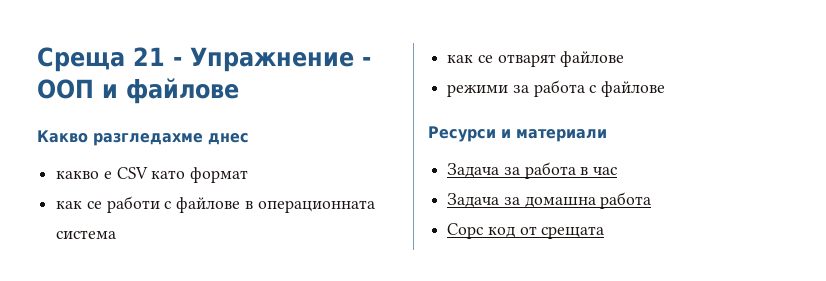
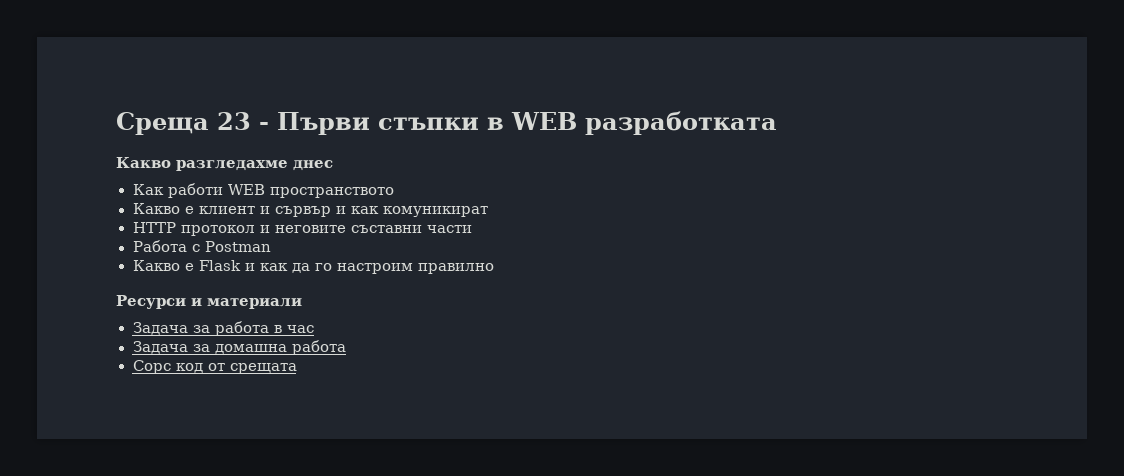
- Среща 21 - Упражнение - ООП и файлове
+ Среща 23 - Първи стъпки в WEB разработката
  Какво разгледахме днес
- какво е CSV като формат
- как се работи с файлове в операционната система
- как се отварят файлове
- режими за работа с файлове
+ Как работи WEB пространството
+ Какво е клиент и сървър и как комуникират
+ HTTP протокол и неговите съставни части
+ Работа с Postman
+ Какво е Flask и как да го настроим правилно

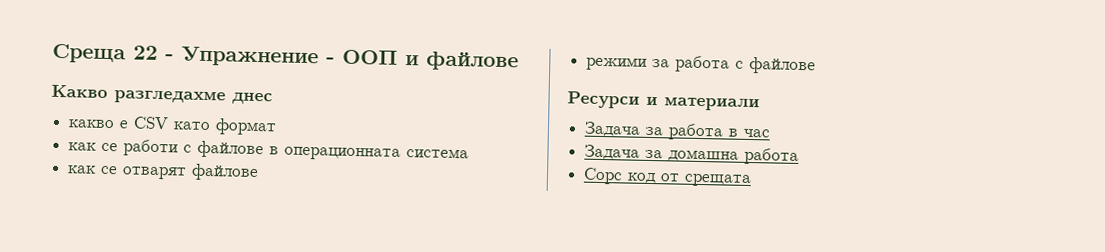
- Среща 23 - Първи стъпки в WEB разработката
+ Среща 22 - Упражнение - ООП и файлове
  Какво разгледахме днес
- Как работи WEB пространството
- Какво е клиент и сървър и как комуникират
- HTTP протокол и неговите съставни части
- Работа с Postman
- Какво е Flask и как да го настроим правилно
+ какво е CSV като формат
+ как се работи с файлове в операционната система
+ как се отварят файлове
+ режими за работа с файлове

